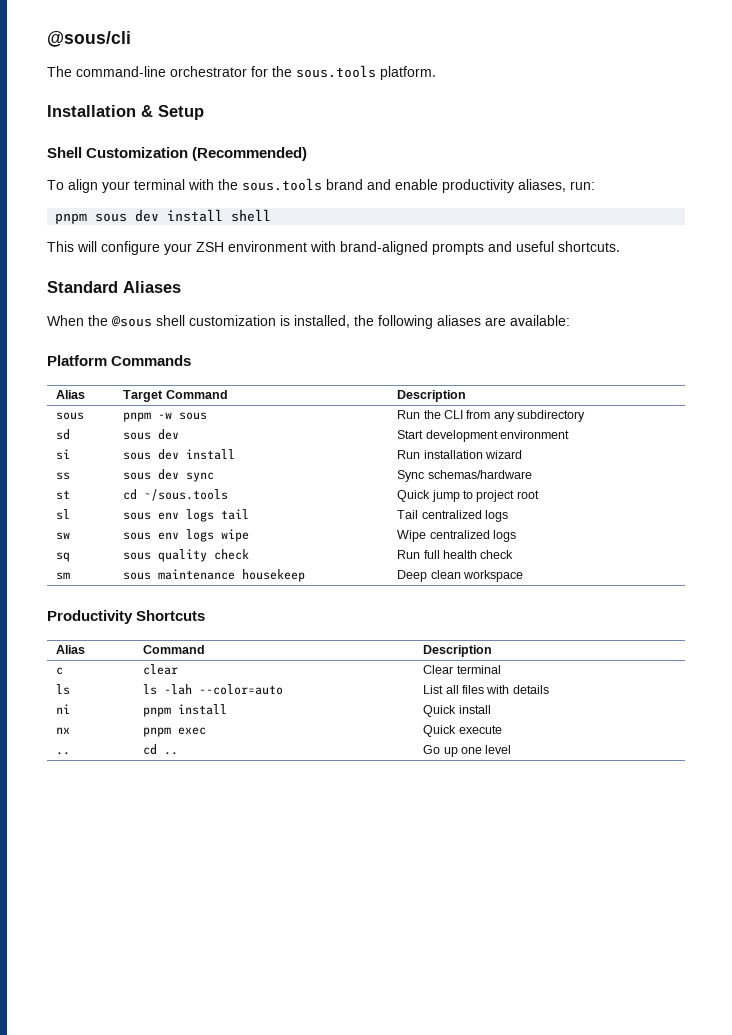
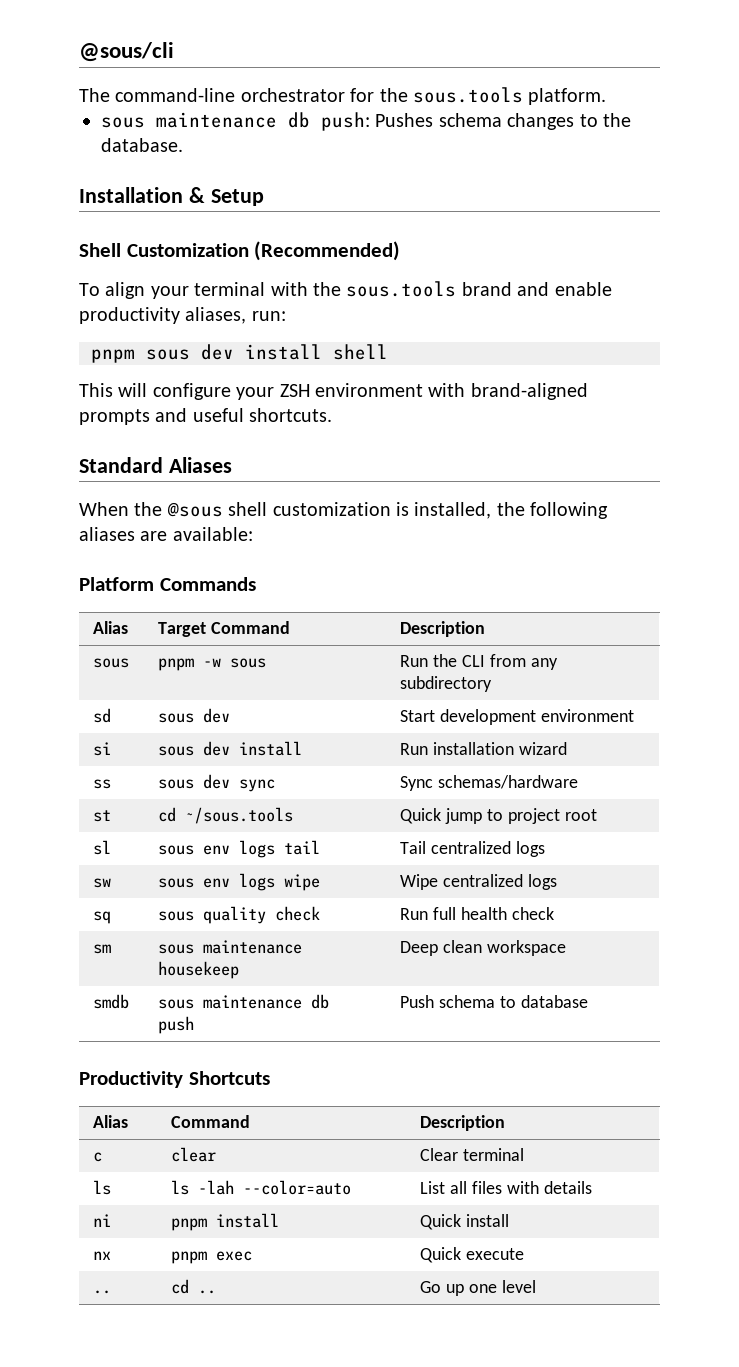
+ sous maintenance db push: Pushes schema changes to the database.
+ smdb | sous maintenance db push | Push schema to database

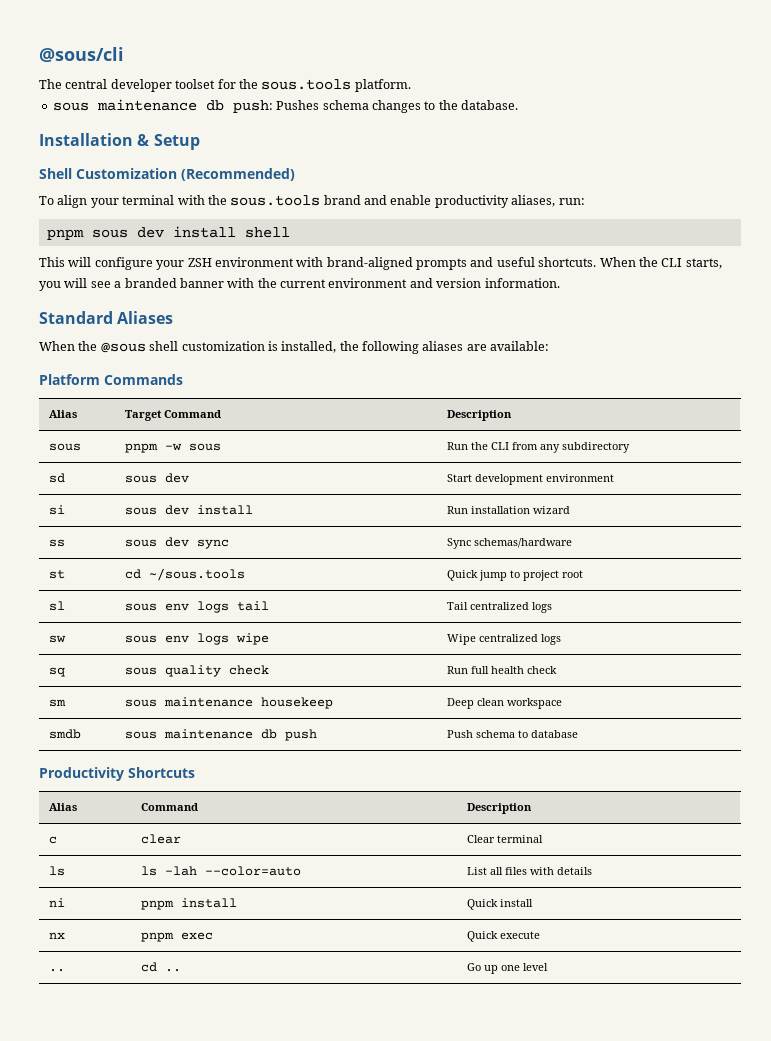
- The command-line orchestrator for the sous.tools platform.
+ The central developer toolset for the sous.tools platform.
+ When the CLI starts, you will see a branded banner with the current environment and version information.

